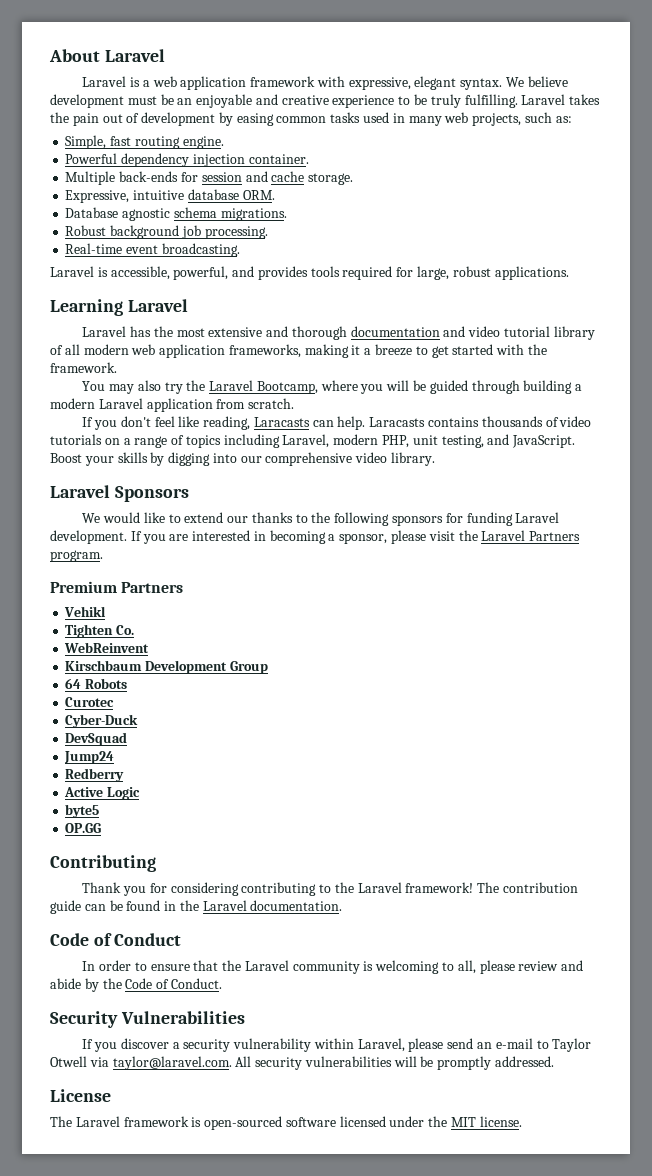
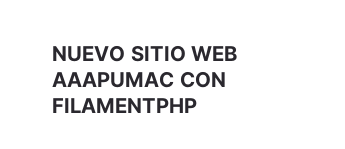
- About Laravel
- Laravel is a web application framework with expressive, elegant syntax. We believe development must be an enjoyable and creative experience to be truly fulfilling. Laravel takes the pain out of development by easing common tasks used in many web projects, such as:
- Simple, fast routing engine.
- Powerful dependency injection container.
- Multiple back-ends for session and cache storage.
- Expressive, intuitive database ORM.
- Database agnostic schema migrations.
- Robust background job processing.
- Real-time event broadcasting.
- Laravel is accessible, powerful, and provides tools required for large, robust applications.
- Learning Laravel
- Laravel has the most extensive and thorough documentation and video tutorial library of all modern web application frameworks, making it a breeze to get started with the framework.
- You may also try the Laravel Bootcamp, where you will be guided through building a modern Laravel application from scratch.
- If you don't feel like reading, Laracasts can help. Laracasts contains thousands of video tutorials on a range of topics including Laravel, modern PHP, unit testing, and JavaScript. Boost your skills by digging into our comprehensive video library.
- Laravel Sponsors
- We would like to extend our thanks to the following sponsors for funding Laravel development. If you are interested in becoming a sponsor, please visit the Laravel Partners program.
- Premium Partners
- Vehikl
- Tighten Co.
- WebReinvent
- Kirschbaum Development Group
- 64 Robots
- Curotec
- Cyber-Duck
- DevSquad
- Jump24
- Redberry
- Active Logic
- byte5
- OP.GG
- Contributing
- Thank you for considering contributing to the Laravel framework! The contribution guide can be found in the Laravel documentation.
- Code of Conduct
- In order to ensure that the Laravel community is welcoming to all, please review and abide by the Code of Conduct.
- Security Vulnerabilities
- If you discover a security vulnerability within Laravel, please send an e-mail to Taylor Otwell via taylor@laravel.com. All security vulnerabilities will be promptly addressed.
- License
- The Laravel framework is open-sourced software licensed under the MIT license.
+ NUEVO SITIO WEB AAAPUMAC CON FILAMENTPHP

